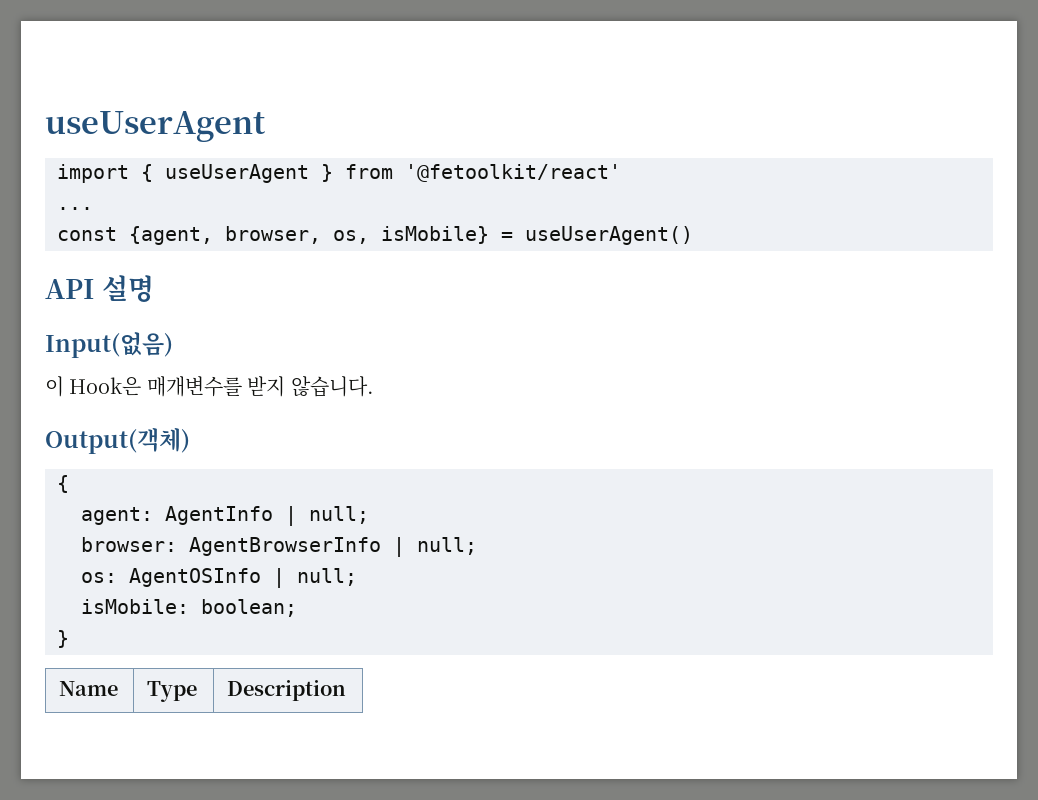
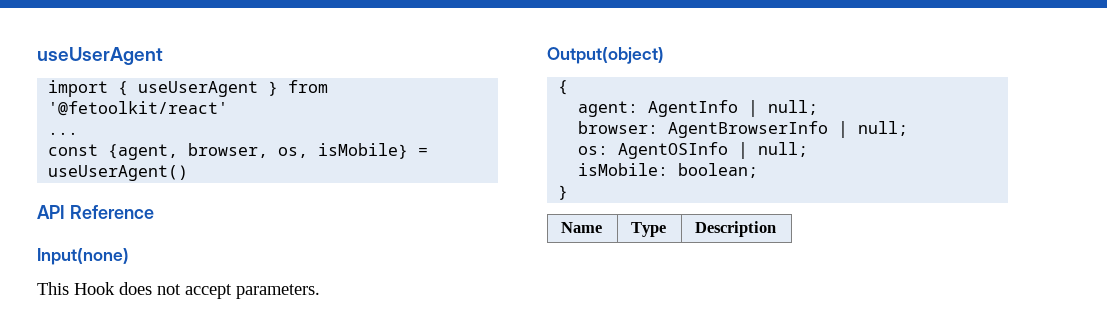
- API 설명
- Input(없음)
- 이 Hook은 매개변수를 받지 않습니다.
- Output(객체)
+ API Reference
+ Input(none)
+ This Hook does not accept parameters.
+ Output(object)

